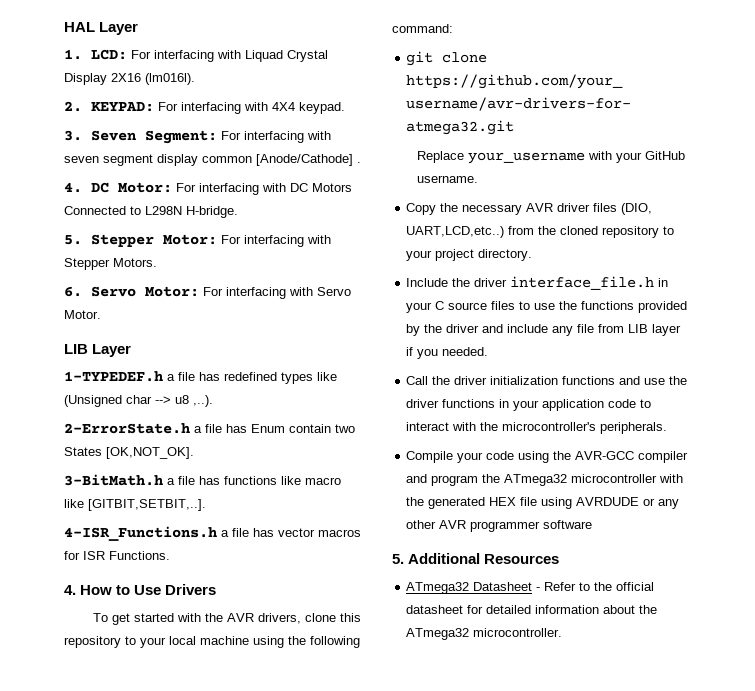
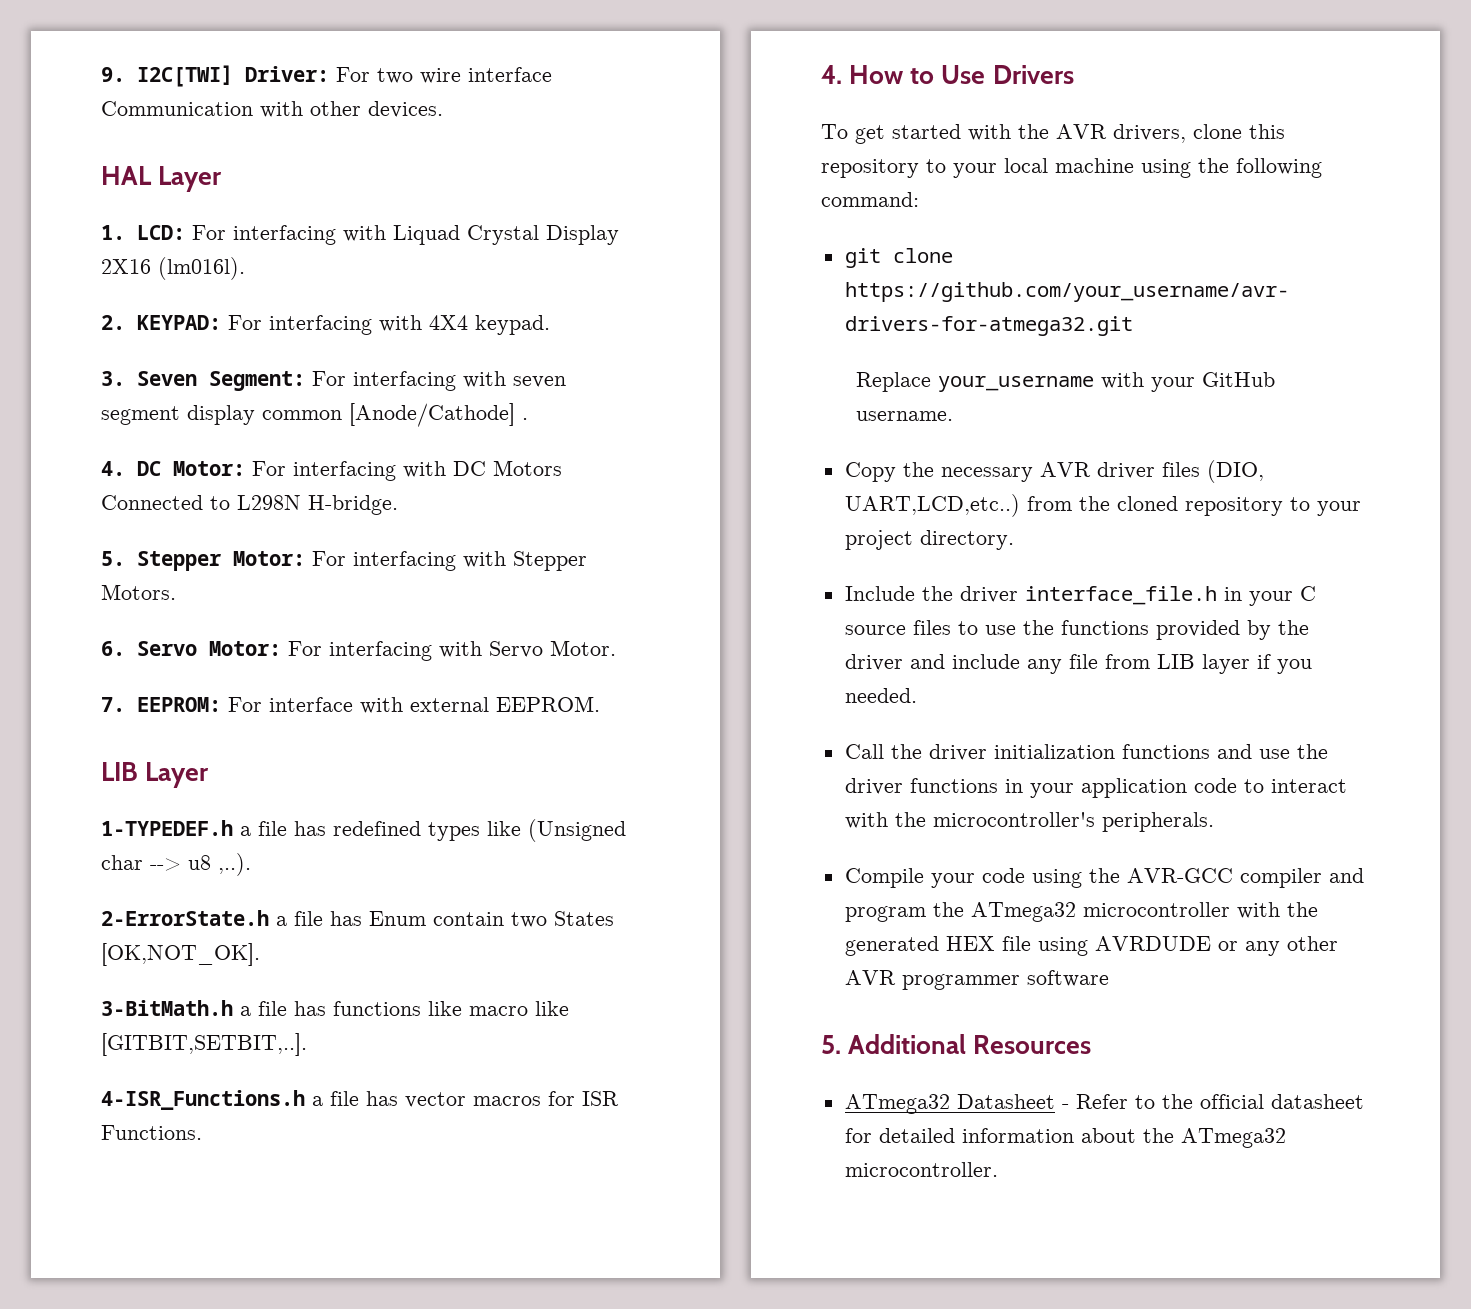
+ 9. I2C[TWI] Driver: For two wire interface Communication with other devices.
+ 7. EEPROM: For interface with external EEPROM.

